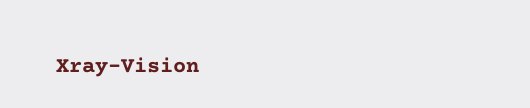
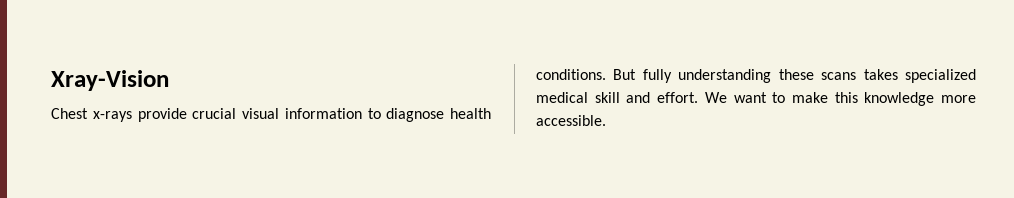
+ Chest x-rays provide crucial visual information to diagnose health conditions. But fully understanding these scans takes specialized medical skill and effort. We want to make this knowledge more accessible.

